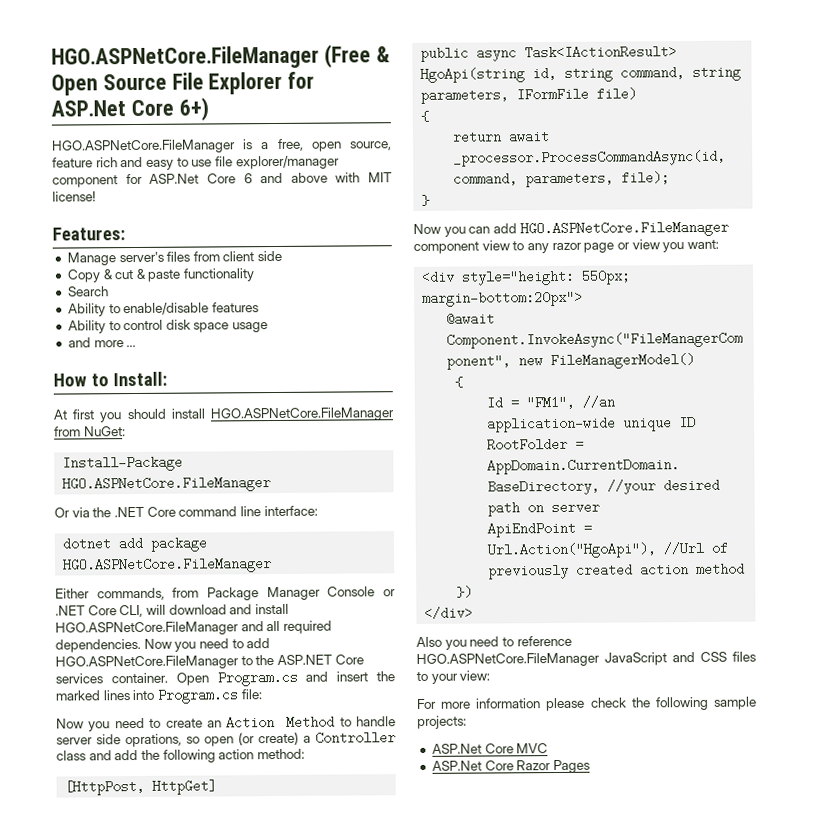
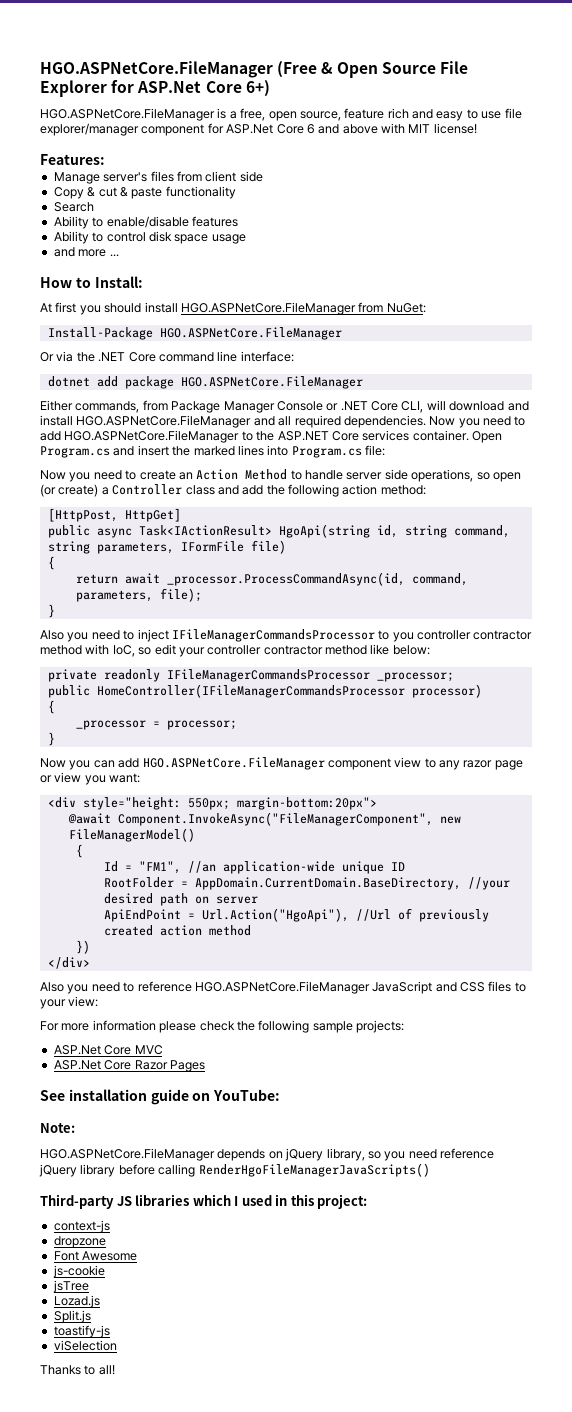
- Now you need to create an Action Method to handle server side oprations, so open (or create) a Controller class and add the following action method:
+ Now you need to create an Action Method to handle server side operations, so open (or create) a Controller class and add the following action method:
+ Also you need to inject IFileManagerCommandsProcessor to you controller contractor method with IoC, so edit your controller contractor method like below:
+ private readonly IFileManagerCommandsProcessor _processor;
+ public HomeController(IFileManagerCommandsProcessor processor)
+ {
+ _processor = processor;
+ }
+ See installation guide on YouTube:
+ Note:
+ HGO.ASPNetCore.FileManager depends on jQuery library, so you need reference jQuery library before calling RenderHgoFileManagerJavaScripts()
+ Third-party JS libraries which I used in this project:
+ context-js
+ dropzone
+ Font Awesome
+ js-cookie
+ jsTree
+ Lozad.js
+ Split.js
+ toastify-js
+ viSelection
+ Thanks to all!

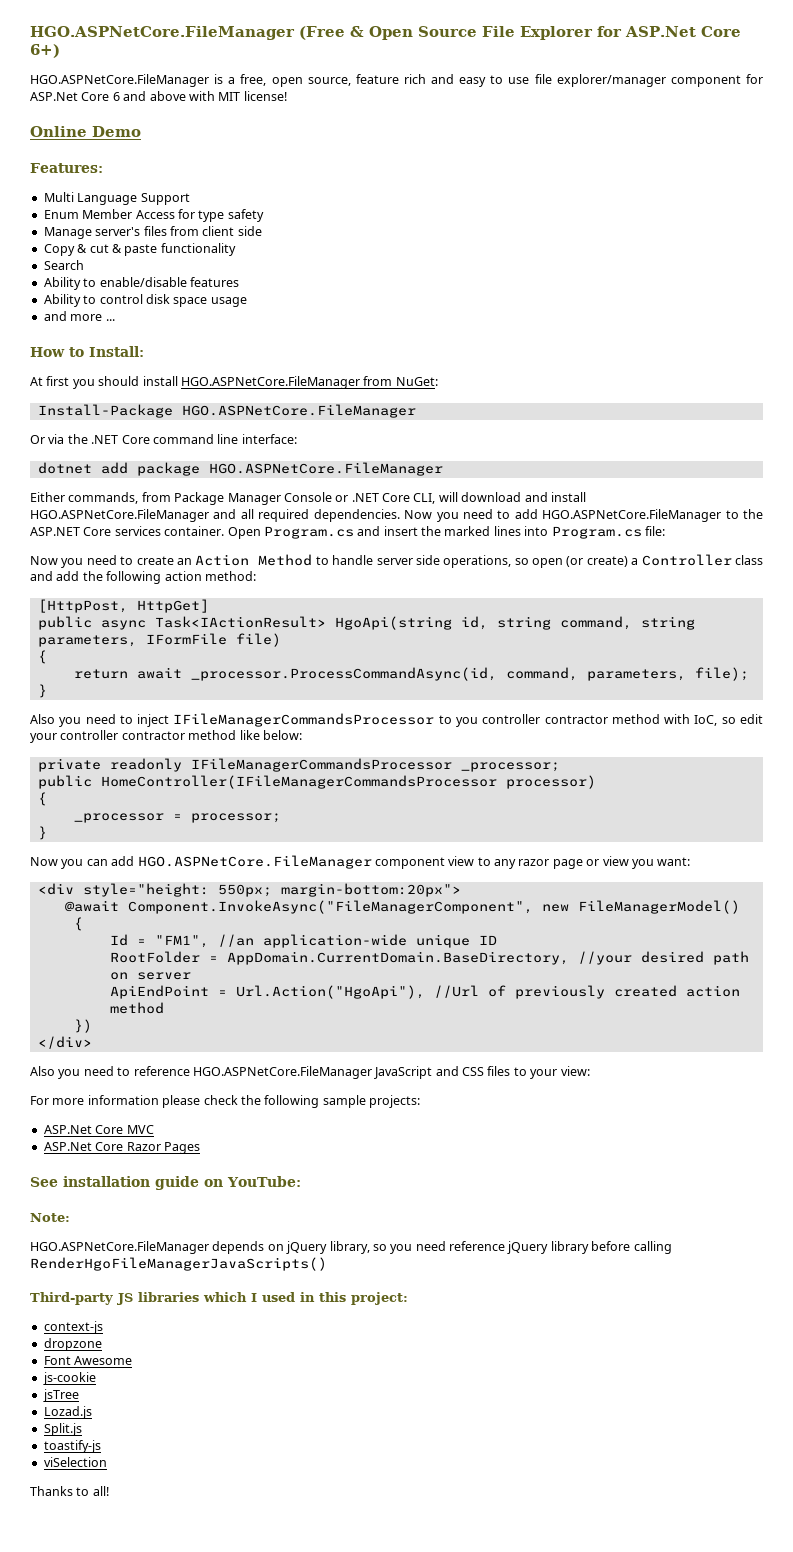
+ Online Demo
+ Multi Language Support
+ Enum Member Access for type safety

